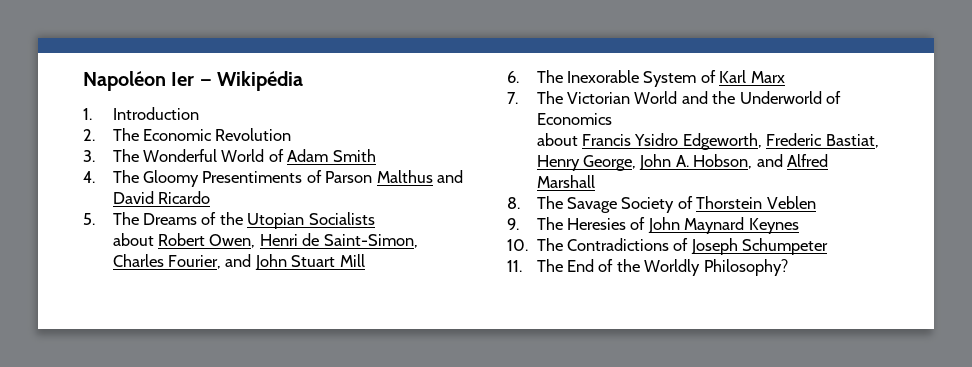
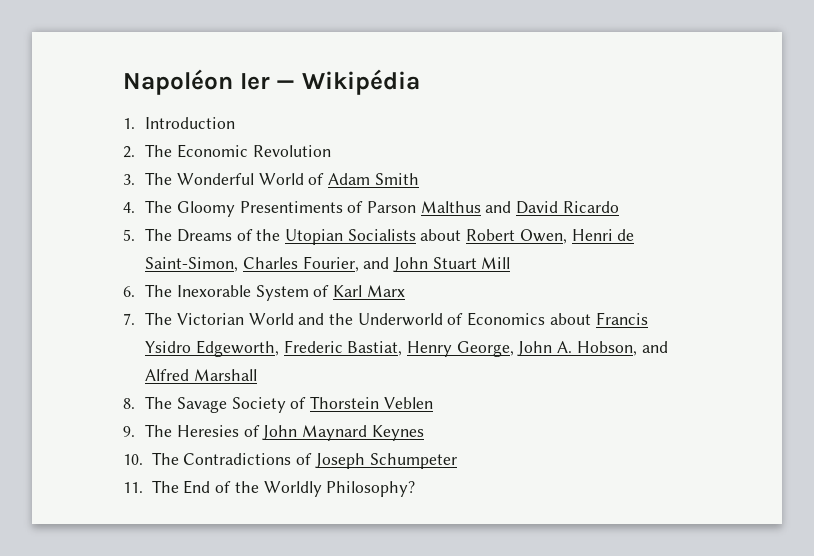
- 5. The Dreams of the Utopian Socialists
- about Robert Owen, Henri de Saint-Simon, Charles Fourier, and John Stuart Mill
+ 5. The Dreams of the Utopian Socialists about Robert Owen, Henri de Saint-Simon, Charles Fourier, and John Stuart Mill
- 7. The Victorian World and the Underworld of Economics
- about Francis Ysidro Edgeworth, Frederic Bastiat, Henry George, John A. Hobson, and Alfred Marshall
+ 7. The Victorian World and the Underworld of Economics about Francis Ysidro Edgeworth, Frederic Bastiat, Henry George, John A. Hobson, and Alfred Marshall

